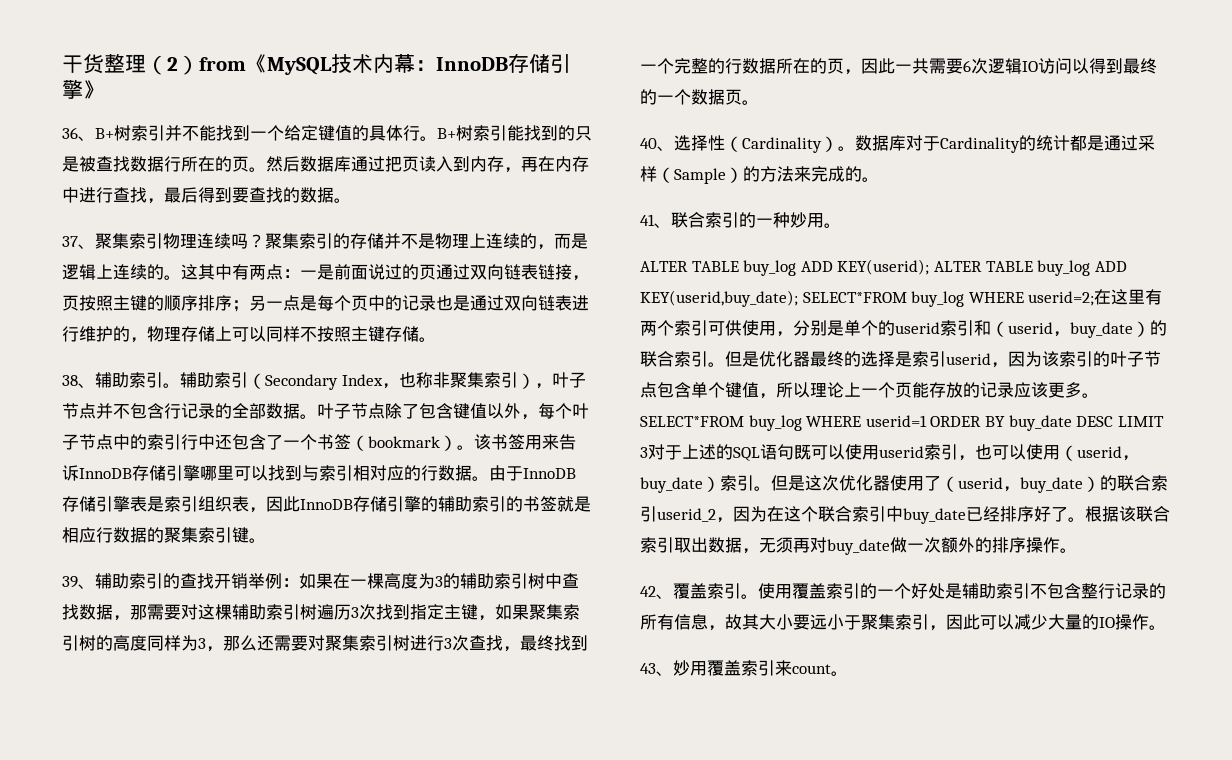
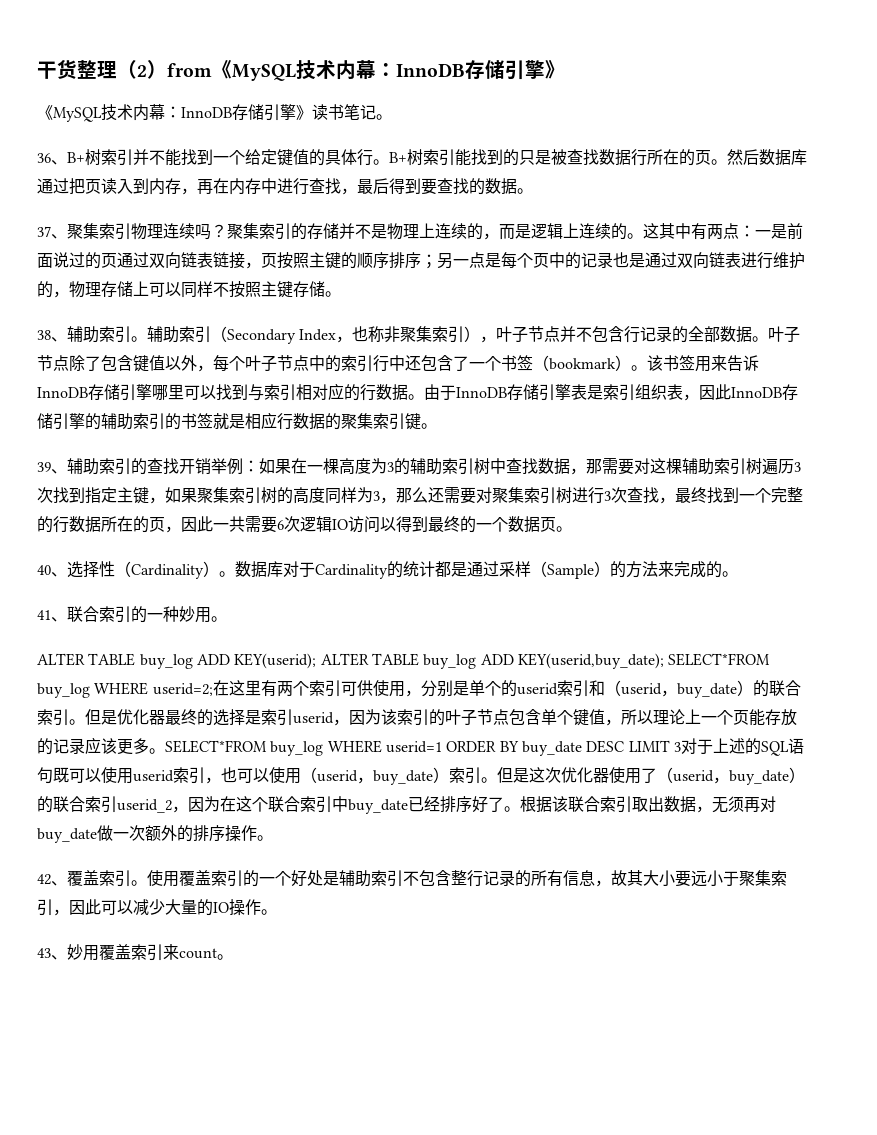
+ 《MySQL技术内幕：InnoDB存储引擎》读书笔记。

